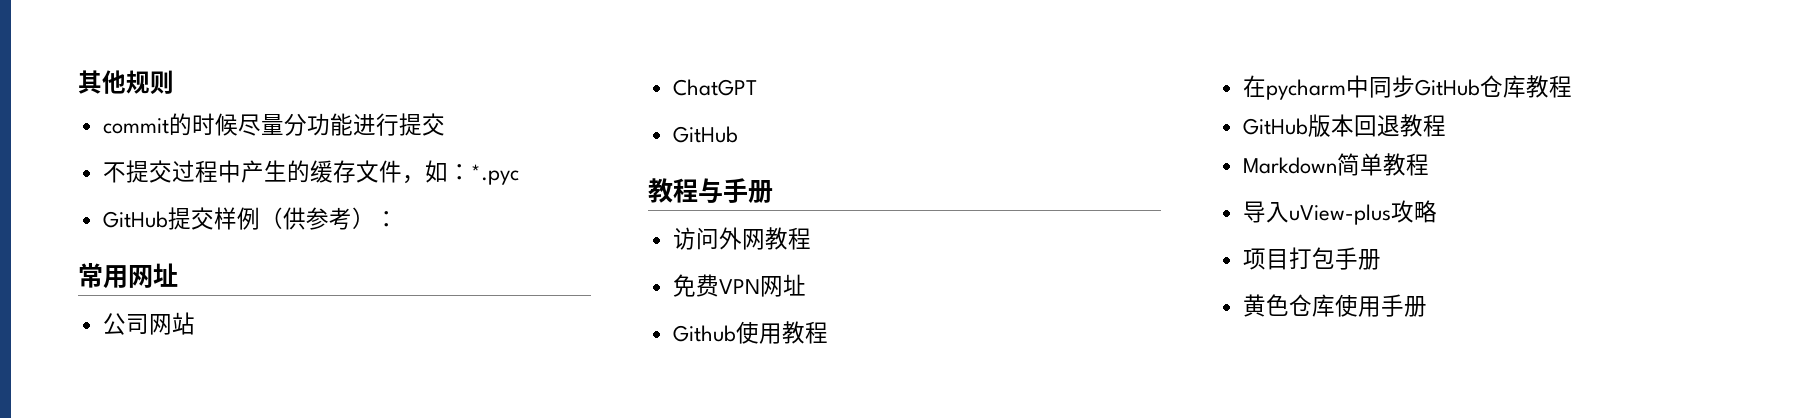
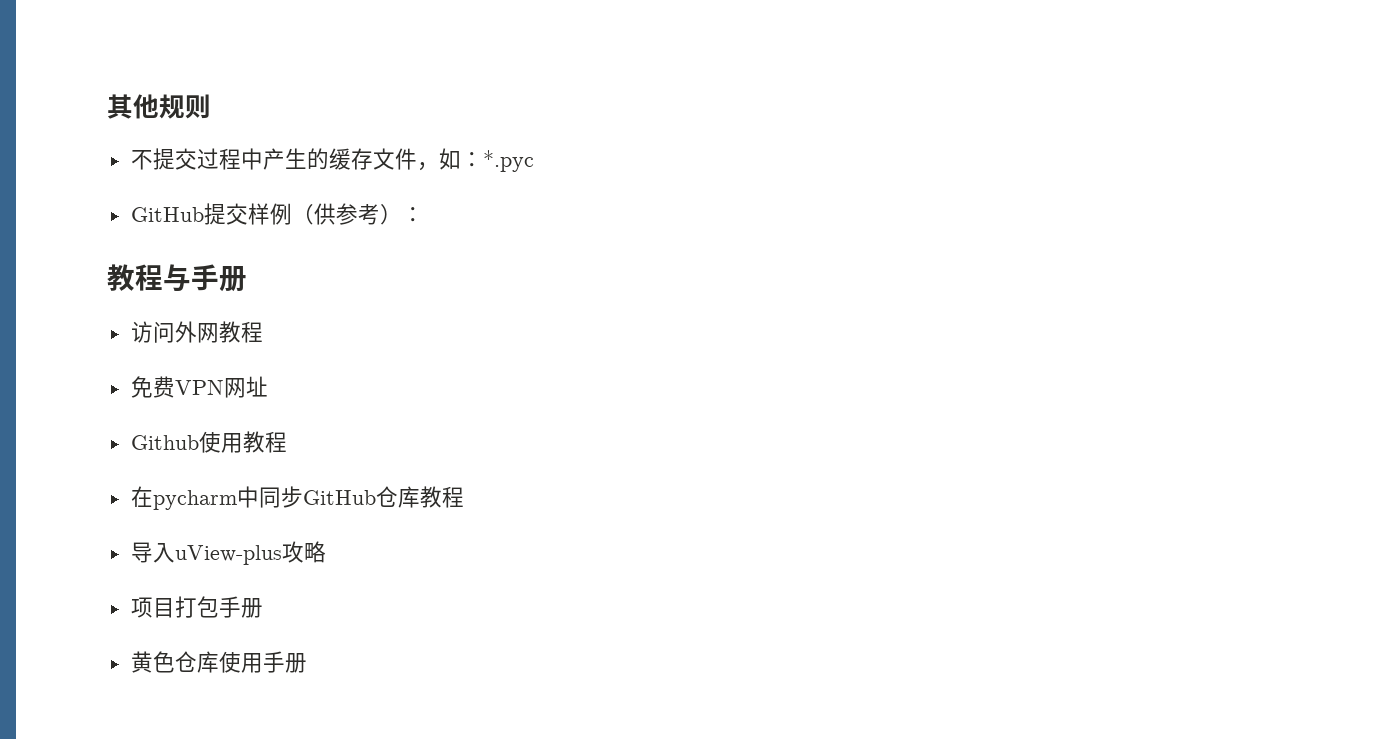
- commit的时候尽量分功能进行提交
- 常用网址
- 公司网站
- ChatGPT
- GitHub
- GitHub版本回退教程
- Markdown简单教程

